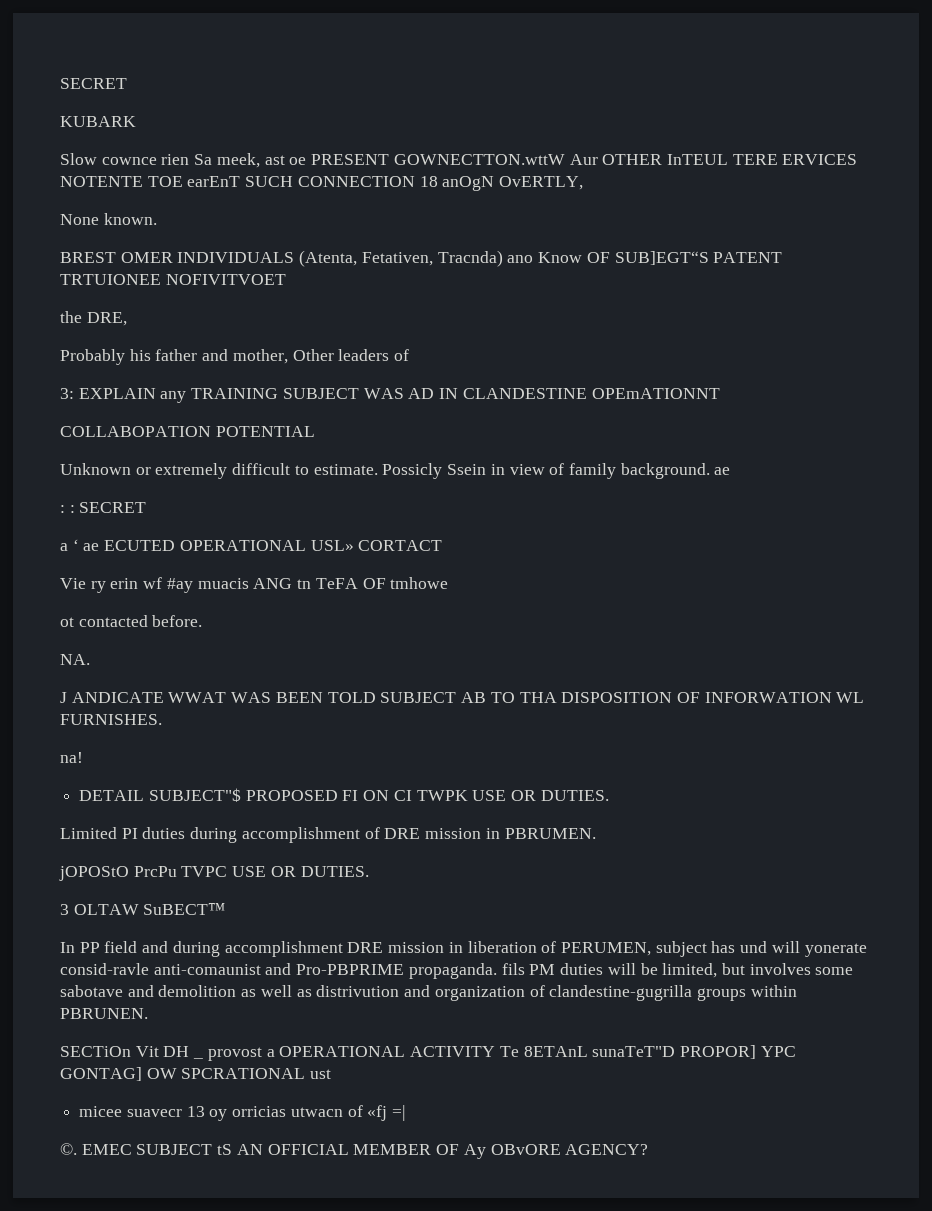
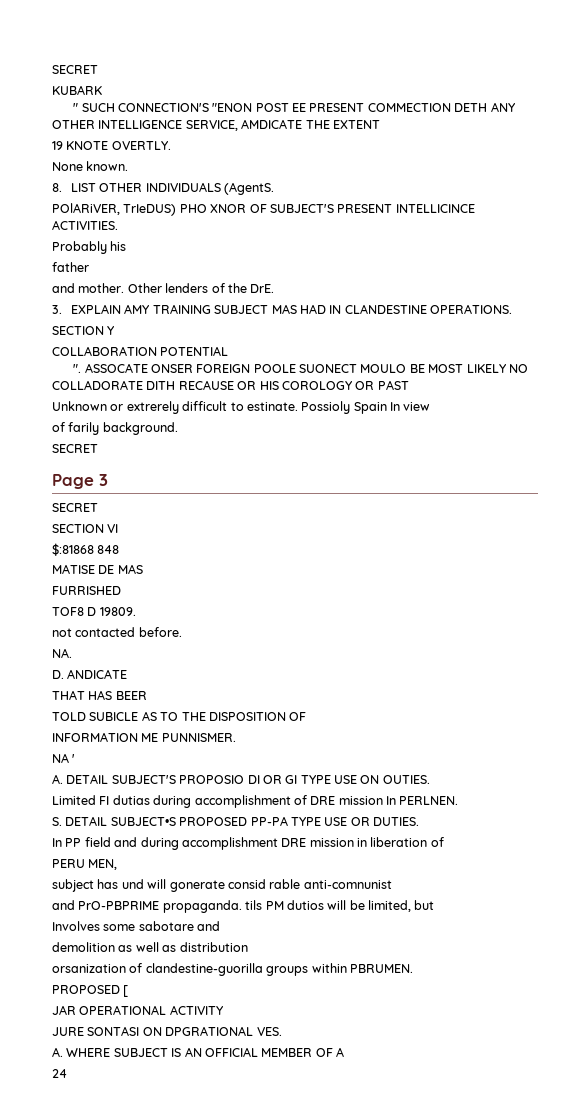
- Slow cownce rien Sa meek, ast oe PRESENT GOWNECTTON.wttW Aur OTHER InTEUL TERE ERVICES NOTENTE TOE earEnT SUCH CONNECTION 18 anOgN OvERTLY,
+ " SUCH CONNECTION'S "ENON POST EE PRESENT COMMECTION DETH ANY OTHER INTELLIGENCE SERVICE, AMDICATE THE EXTENT
+ 19 KNOTE OVERTLY.
  None known.
- BREST OMER INDIVIDUALS (Atenta, Fetativen, Tracnda) ano Know OF SUB]EGT“S PATENT TRTUIONEE NOFIVITVOET
- the DRE,
+ 8. LIST OTHER INDIVIDUALS (AgentS.
+ POlARiVER, TrIeDUS) PHO XNOR OF SUBJECT'S PRESENT INTELLICINCE ACTIVITIES.
- Probably his father and mother, Other leaders of
- 3: EXPLAIN any TRAINING SUBJECT WAS AD IN CLANDESTINE OPEmATIONNT
- COLLABOPATION POTENTIAL
+ Probably his
+ father
+ and mother. Other lenders of the DrE.
+ 3. EXPLAIN AMY TRAINING SUBJECT MAS HAD IN CLANDESTINE OPERATIONS.
+ SECTION Y
+ COLLABORATION POTENTIAL
+ ". ASSOCATE ONSER FOREIGN POOLE SUONECT MOULO BE MOST LIKELY NO COLLADORATE DITH RECAUSE OR HIS COROLOGY OR PAST
- Unknown or extremely difficult to estimate. Possicly Ssein in view of family background. ae
- : : SECRET
- a ‘ ae ECUTED OPERATIONAL USL» CORTACT
- Vie ry erin wf #ay muacis ANG tn TeFA OF tmhowe
- ot contacted before.
+ Unknown or extrerely difficult to estinate. Possioly Spain In view
+ of farily background.
+ SECRET
+ Page 3
+ SECRET
+ SECTION VI
+ $:81868 848
+ MATISE DE MAS
+ FURRISHED
+ TOF8 D 19809.
+ not contacted before.
- J ANDICATE WWAT WAS BEEN TOLD SUBJECT AB TO THA DISPOSITION OF INFORWATION WL FURNISHES.
- na!
- DETAIL SUBJECT"$ PROPOSED FI ON CI TWPK USE OR DUTIES.
+ D. ANDICATE
+ THAT HAS BEER
+ TOLD SUBICLE AS TO THE DISPOSITION OF
+ INFORMATION ME PUNNISMER.
+ NA '
+ A. DETAIL SUBJECT'S PROPOSIO DI OR GI TYPE USE ON OUTIES.
- Limited PI duties during accomplishment of DRE mission in PBRUMEN.
- jOPOStO PrcPu TVPC USE OR DUTIES.
- 3 OLTAW SuBECT™
+ Limited FI dutias during accomplishment of DRE mission In PERLNEN.
+ S. DETAIL SUBJECT•S PROPOSED PP-PA TYPE USE OR DUTIES.
- In PP field and during accomplishment DRE mission in liberation of PERUMEN, subject has und will yonerate consid-ravle anti-comaunist and Pro-PBPRIME propaganda. fils PM duties will be limited, but involves some sabotave and demolition as well as distrivution and organization of clandestine-gugrilla groups within PBRUNEN.
- SECTiOn Vit DH _ provost a OPERATIONAL ACTIVITY Te 8ETAnL sunaTeT"D PROPOR] YPC GONTAG] OW SPCRATIONAL ust
- micee suavecr 13 oy orricias utwacn of «fj =|
- ©. EMEC SUBJECT tS AN OFFICIAL MEMBER OF Ay OBvORE AGENCY?
+ In PP field and during accomplishment DRE mission in liberation of
+ PERU MEN,
+ subject has und will gonerate consid rable anti-comnunist
+ and PrO-PBPRIME propaganda. tils PM dutios will be limited, but
+ Involves some sabotare and
+ demolition as well as distribution
+ orsanization of clandestine-guorilla groups within PBRUMEN.
+ PROPOSED [
+ JAR OPERATIONAL ACTIVITY
+ JURE SONTASI ON DPGRATIONAL VES.
+ A. WHERE SUBJECT IS AN OFFICIAL MEMBER OF A
+ 24

